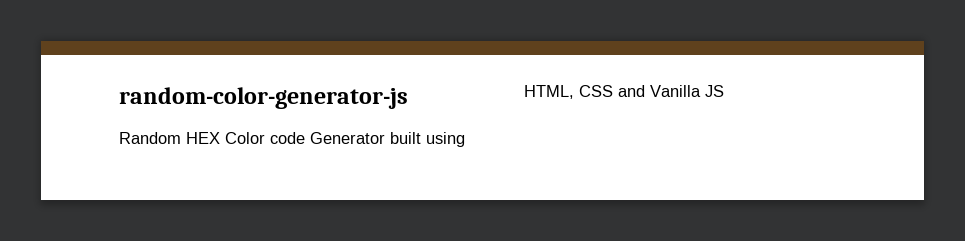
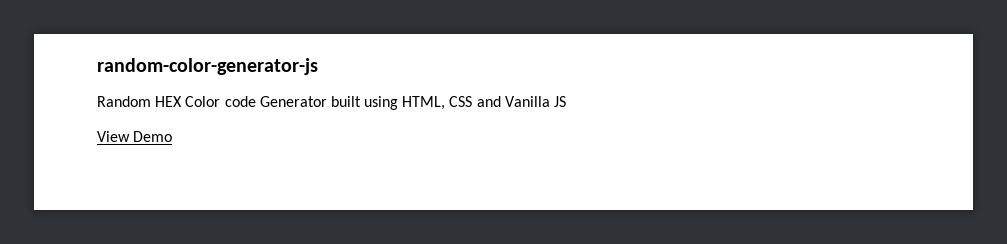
+ View Demo

